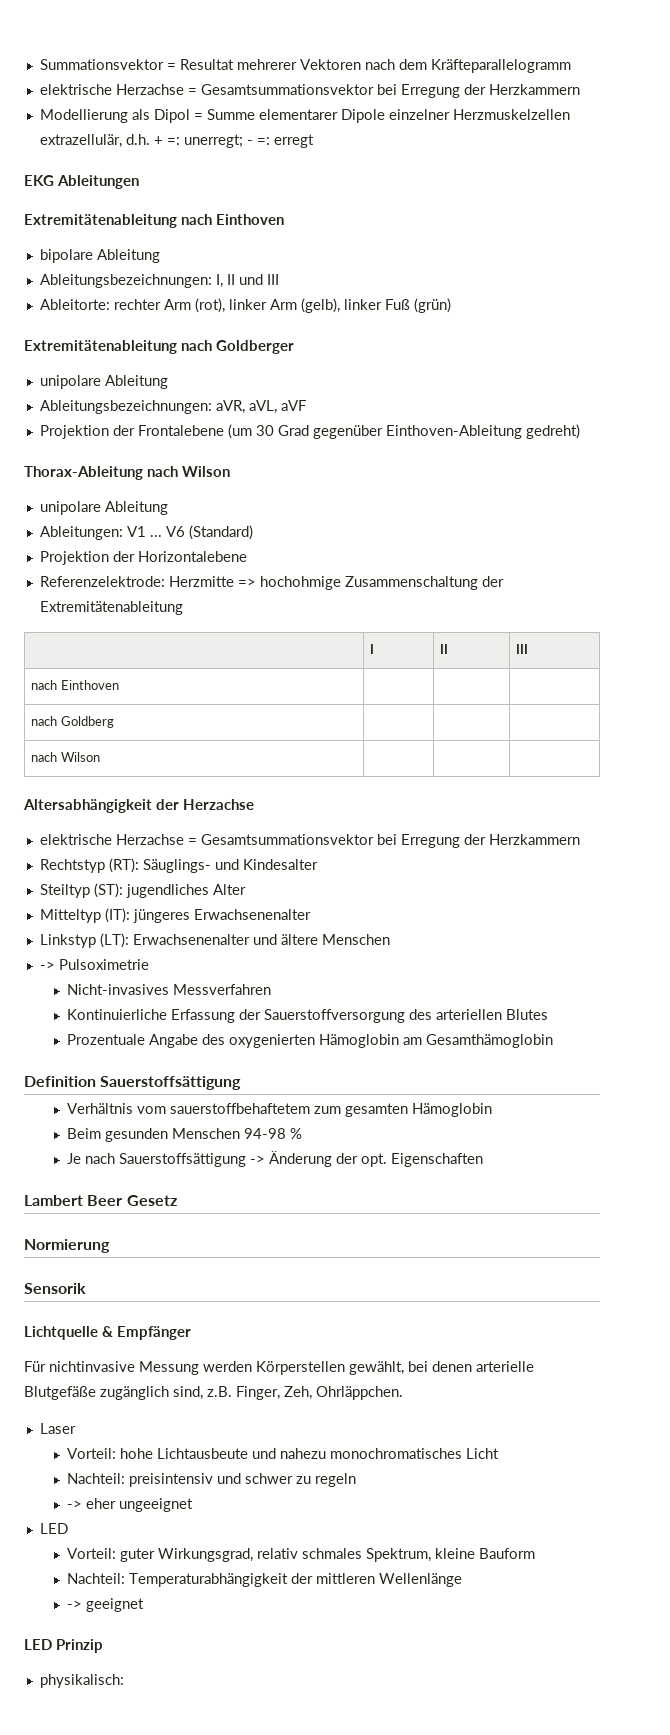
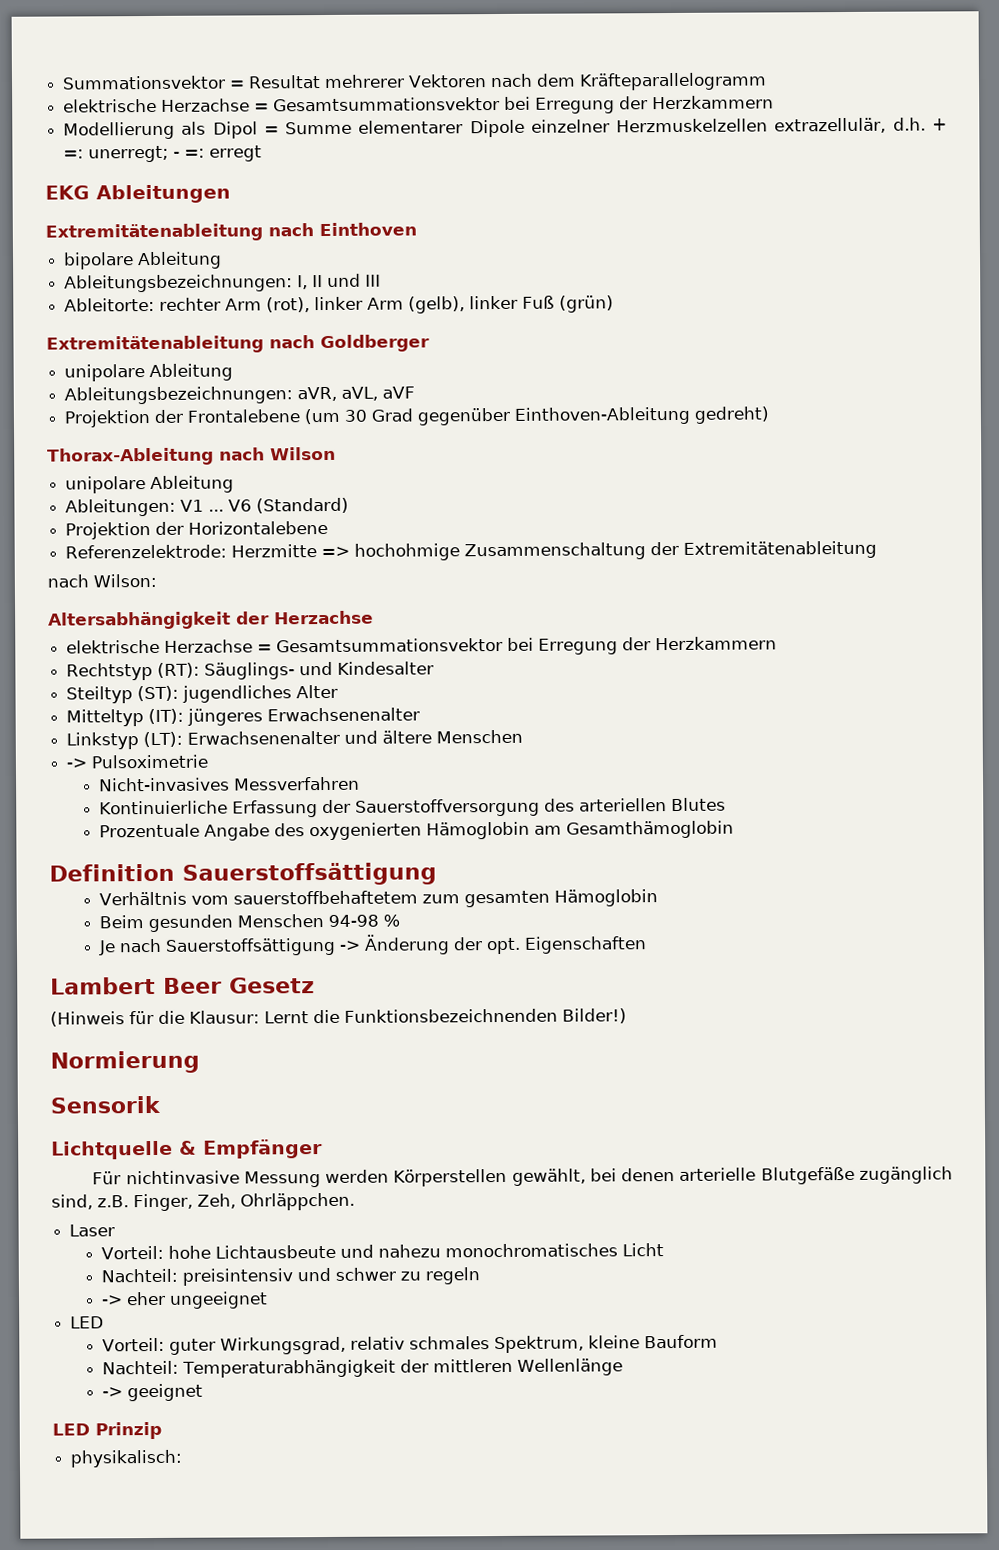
- | I | II | III
- nach Einthoven | | |
- nach Goldberg | | |
- nach Wilson | | |
+ nach Wilson:
+ (Hinweis für die Klausur: Lernt die Funktionsbezeichnenden Bilder!)

